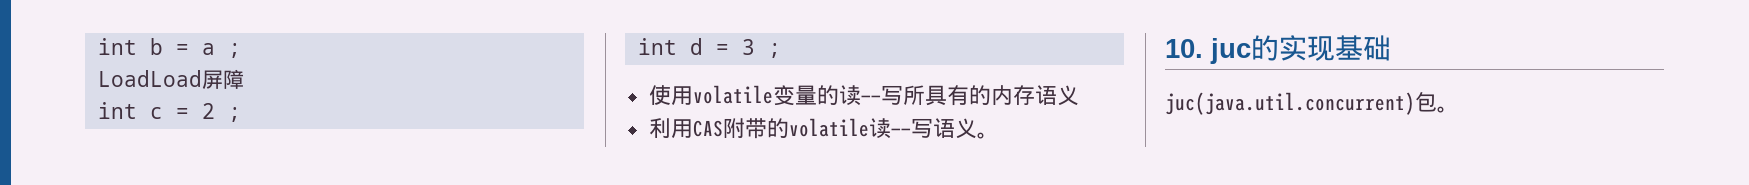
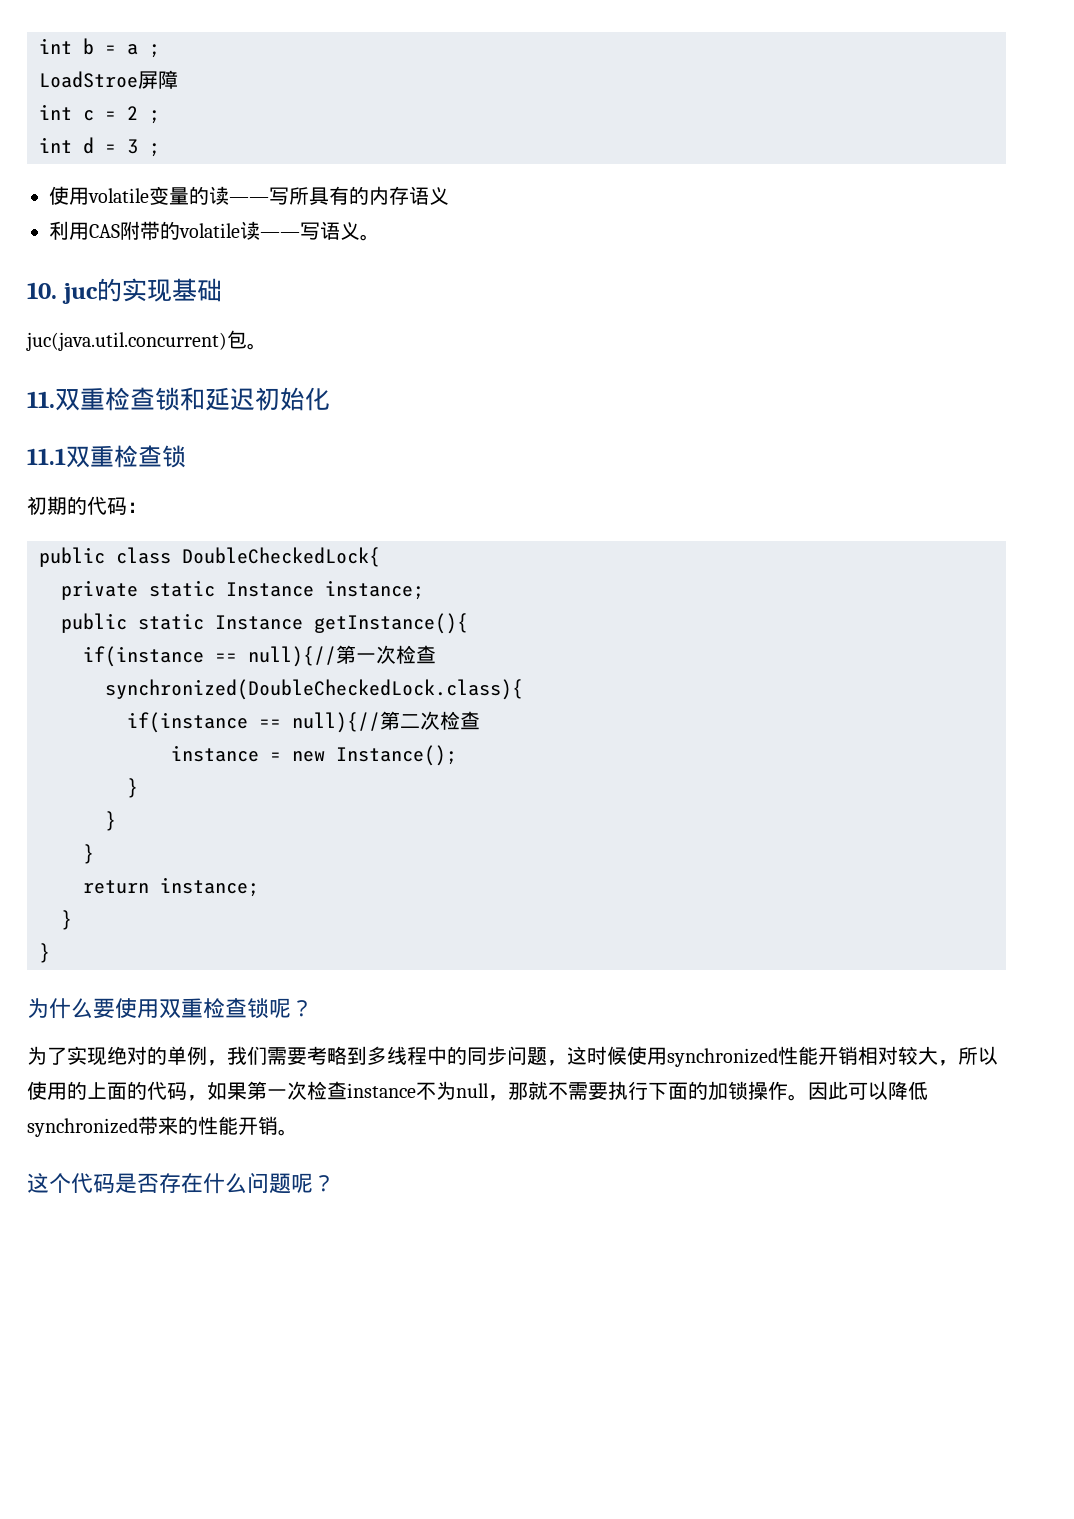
- LoadLoad屏障
+ LoadStroe屏障
+ 11.双重检查锁和延迟初始化
+ 11.1双重检查锁
+ 初期的代码：
+ public class DoubleCheckedLock{
+ private static Instance instance;
+ public static Instance getInstance(){
+ if(instance == null){//第一次检查
+ synchronized(DoubleCheckedLock.class){
+ if(instance == null){//第二次检查
+ instance = new Instance();
+ }
+ }
+ }
+ return instance;
+ }
+ }
+ 为什么要使用双重检查锁呢？
+ 为了实现绝对的单例，我们需要考略到多线程中的同步问题，这时候使用synchronized性能开销相对较大，所以使用的上面的代码，如果第一次检查instance不为null，那就不需要执行下面的加锁操作。因此可以降低synchronized带来的性能开销。
+ 这个代码是否存在什么问题呢？

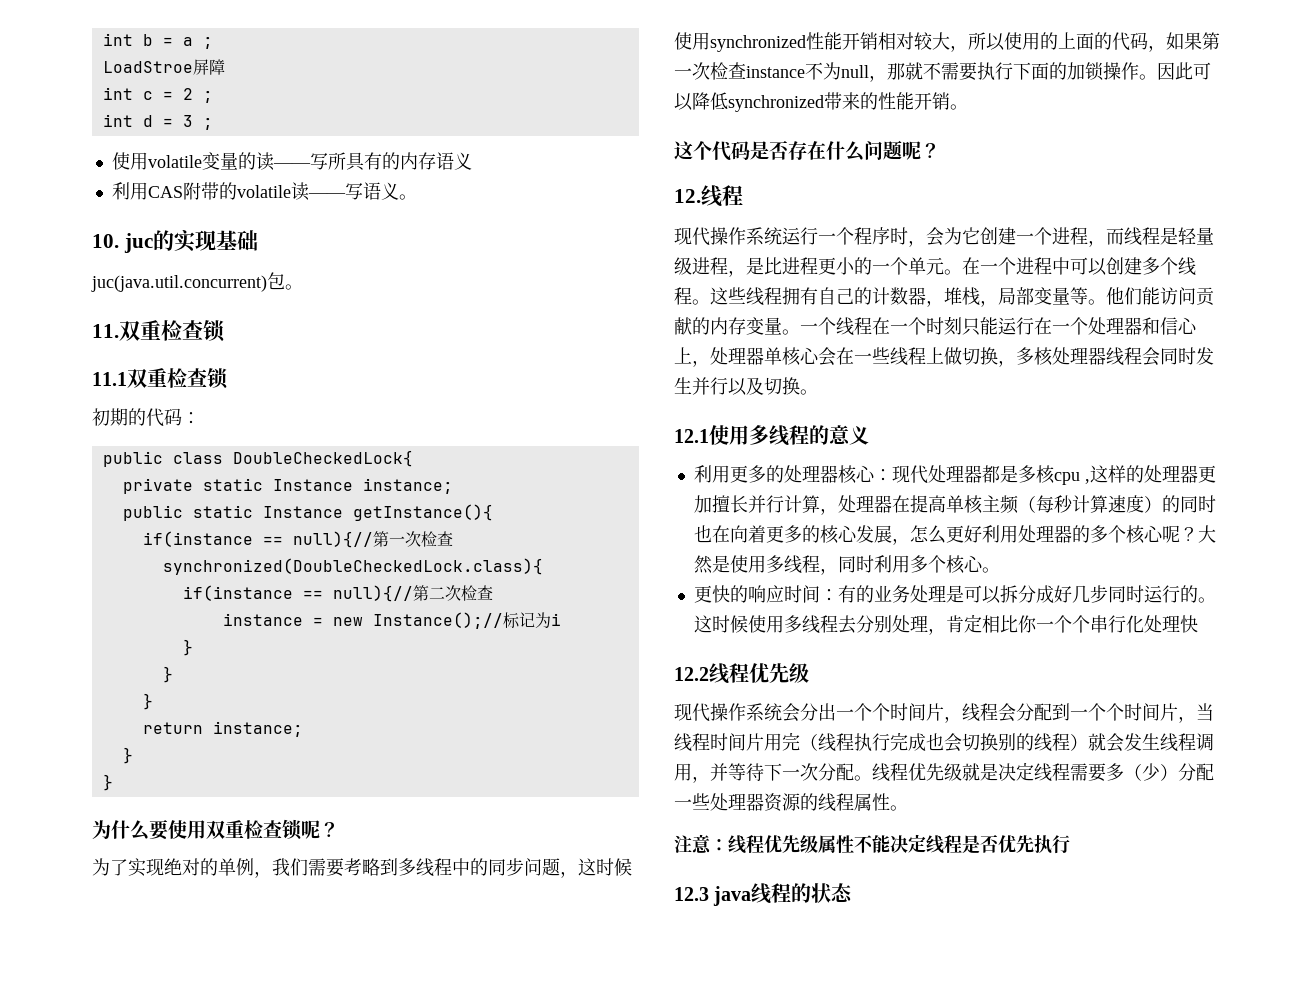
- 11.双重检查锁和延迟初始化
+ 11.双重检查锁
- instance = new Instance();
+ instance = new Instance();//标记为i
+ 12.线程
+ 现代操作系统运行一个程序时，会为它创建一个进程，而线程是轻量级进程，是比进程更小的一个单元。在一个进程中可以创建多个线程。这些线程拥有自己的计数器，堆栈，局部变量等。他们能访问贡献的内存变量。一个线程在一个时刻只能运行在一个处理器和信心上，处理器单核心会在一些线程上做切换，多核处理器线程会同时发生并行以及切换。
+ 12.1使用多线程的意义
+ 利用更多的处理器核心：现代处理器都是多核cpu ,这样的处理器更加擅长并行计算，处理器在提高单核主频（每秒计算速度）的同时也在向着更多的核心发展，怎么更好利用处理器的多个核心呢？大然是使用多线程，同时利用多个核心。
+ 更快的响应时间：有的业务处理是可以拆分成好几步同时运行的。这时候使用多线程去分别处理，肯定相比你一个个串行化处理快
+ 12.2线程优先级
+ 现代操作系统会分出一个个时间片，线程会分配到一个个时间片，当线程时间片用完（线程执行完成也会切换别的线程）就会发生线程调用，并等待下一次分配。线程优先级就是决定线程需要多（少）分配一些处理器资源的线程属性。
+ 注意：线程优先级属性不能决定线程是否优先执行
+ 12.3 java线程的状态

